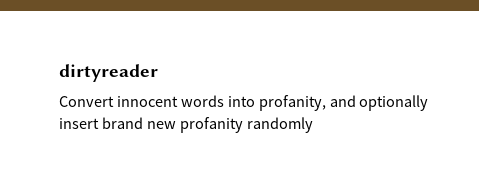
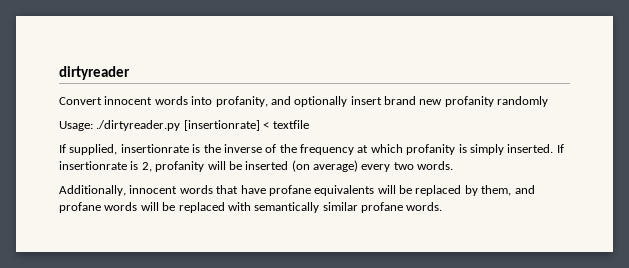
+ Usage: ./dirtyreader.py [insertionrate] < textfile
+ If supplied, insertionrate is the inverse of the frequency at which profanity is simply inserted. If insertionrate is 2, profanity will be inserted (on average) every two words.
+ Additionally, innocent words that have profane equivalents will be replaced by them, and profane words will be replaced with semantically similar profane words.

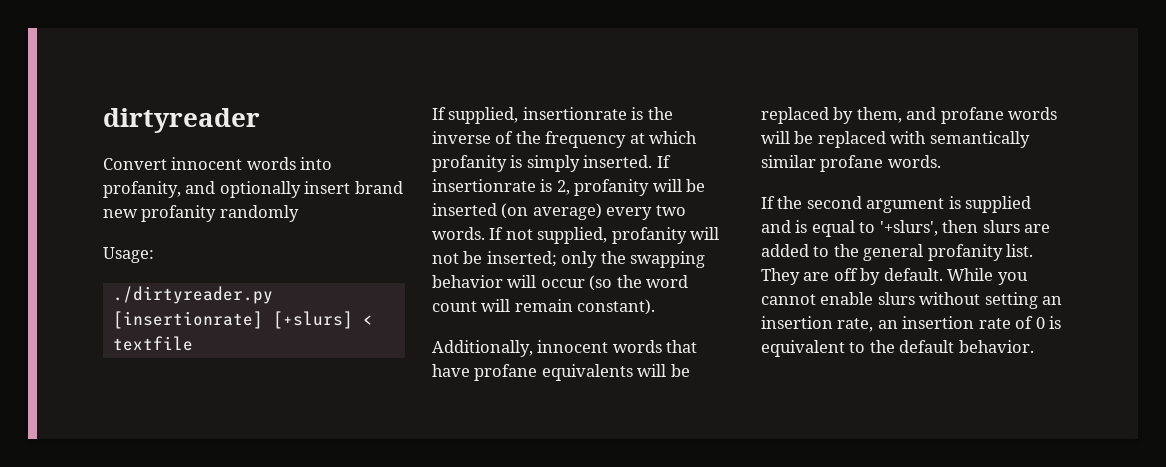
- Usage: ./dirtyreader.py [insertionrate] < textfile
+ Usage:
+ ./dirtyreader.py [insertionrate] [+slurs] < textfile
+ If not supplied, profanity will not be inserted; only the swapping behavior will occur (so the word count will remain constant).
+ If the second argument is supplied and is equal to '+slurs', then slurs are added to the general profanity list. They are off by default. While you cannot enable slurs without setting an insertion rate, an insertion rate of 0 is equivalent to the default behavior.

